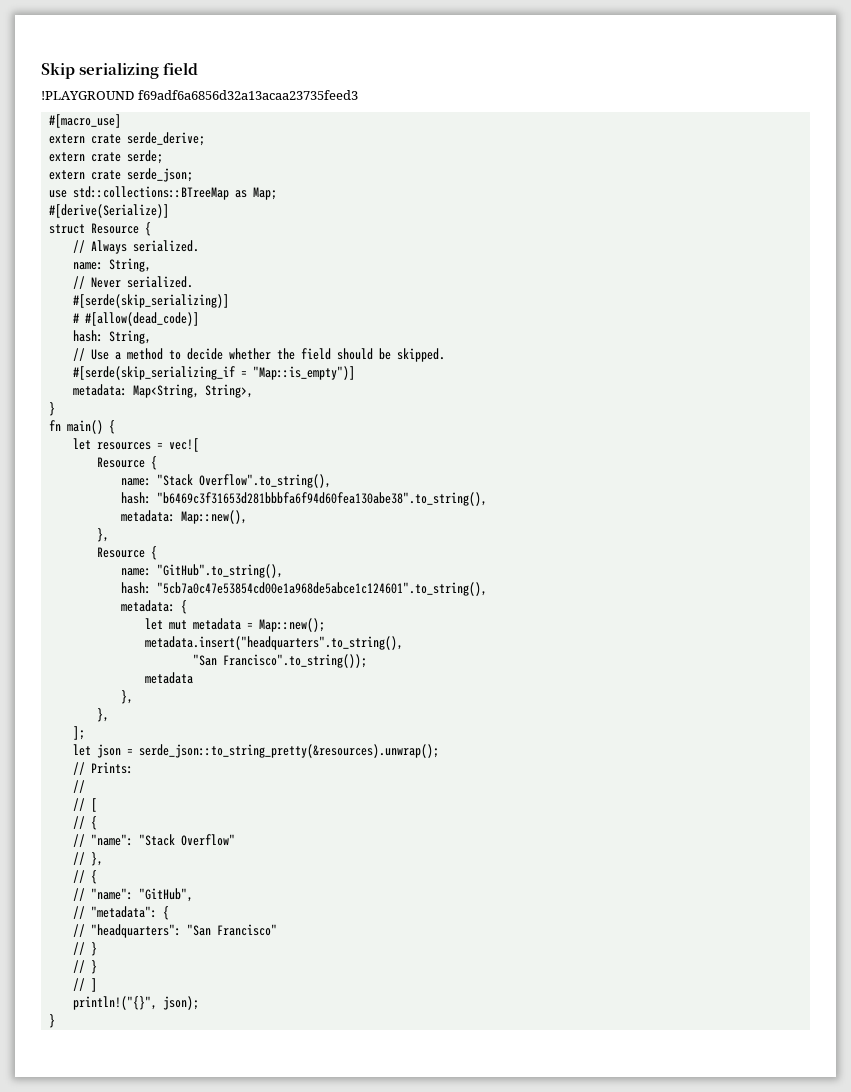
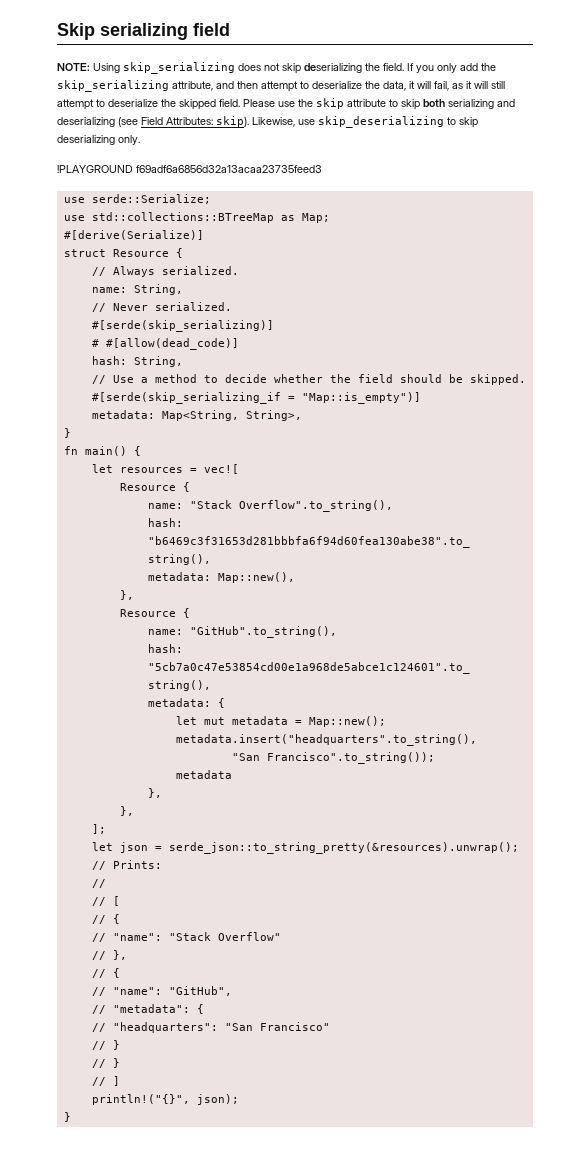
+ NOTE: Using skip_serializing does not skip deserializing the field. If you only add the skip_serializing attribute, and then attempt to deserialize the data, it will fail, as it will still attempt to deserialize the skipped field. Please use the skip attribute to skip both serializing and deserializing (see Field Attributes: skip). Likewise, use skip_deserializing to skip deserializing only.
  !PLAYGROUND f69adf6a6856d32a13acaa23735feed3
- #[macro_use]
- extern crate serde_derive;
- extern crate serde;
- extern crate serde_json;
+ use serde::Serialize;

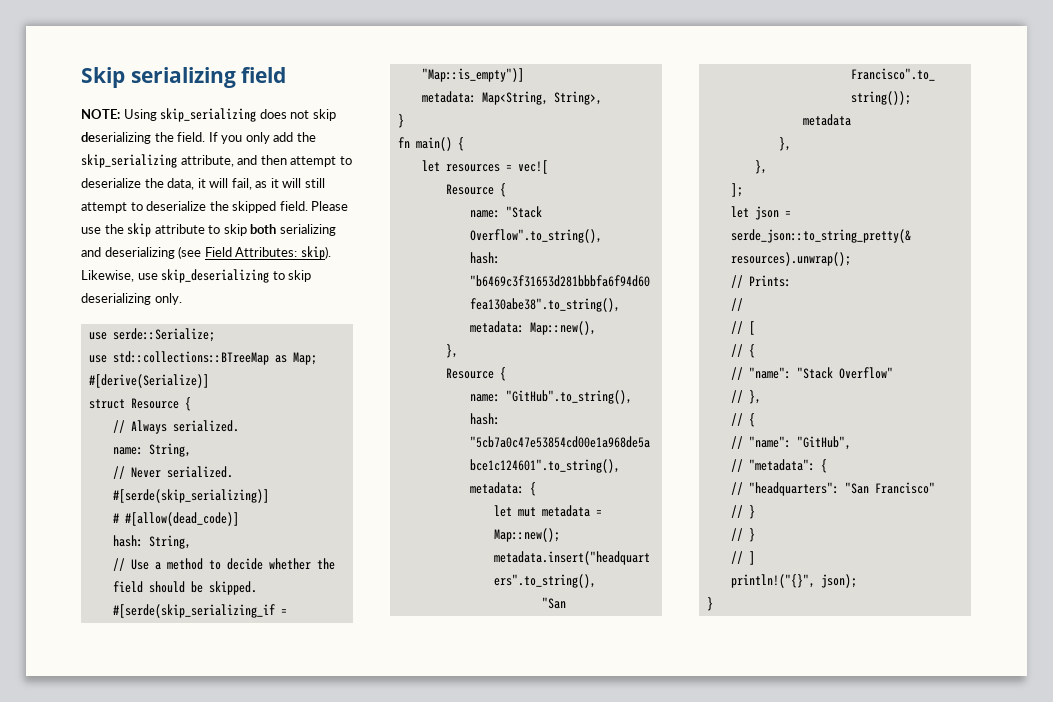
- !PLAYGROUND f69adf6a6856d32a13acaa23735feed3

